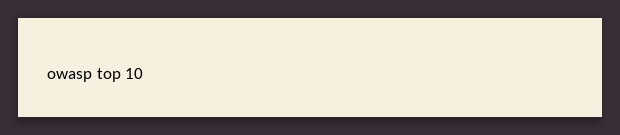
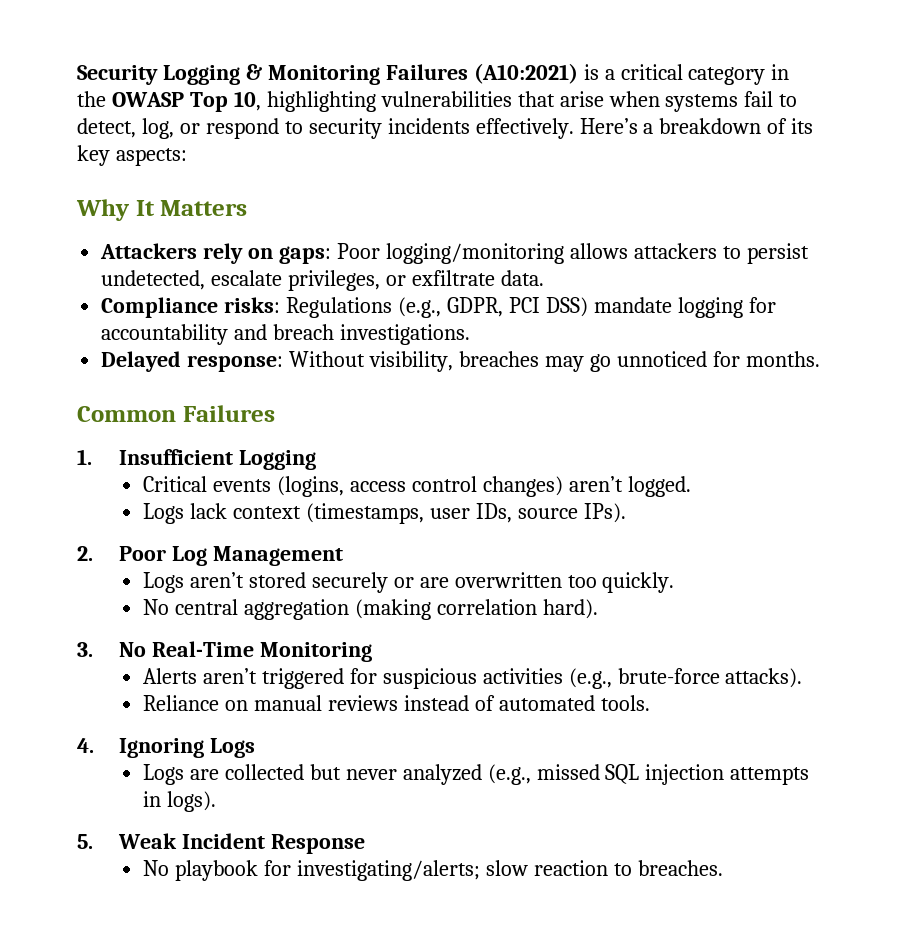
- owasp top 10
+ Security Logging & Monitoring Failures (A10:2021) is a critical category in the OWASP Top 10, highlighting vulnerabilities that arise when systems fail to detect, log, or respond to security incidents effectively. Here’s a breakdown of its key aspects:
+ Why It Matters
+ Attackers rely on gaps: Poor logging/monitoring allows attackers to persist undetected, escalate privileges, or exfiltrate data.
+ Compliance risks: Regulations (e.g., GDPR, PCI DSS) mandate logging for accountability and breach investigations.
+ Delayed response: Without visibility, breaches may go unnoticed for months.
+ Common Failures
+ 1. Insufficient Logging
+ Critical events (logins, access control changes) aren’t logged.
+ Logs lack context (timestamps, user IDs, source IPs).
+ 2. Poor Log Management
+ Logs aren’t stored securely or are overwritten too quickly.
+ No central aggregation (making correlation hard).
+ 3. No Real-Time Monitoring
+ Alerts aren’t triggered for suspicious activities (e.g., brute-force attacks).
+ Reliance on manual reviews instead of automated tools.
+ 4. Ignoring Logs
+ Logs are collected but never analyzed (e.g., missed SQL injection attempts in logs).
+ 5. Weak Incident Response
+ No playbook for investigating/alerts; slow reaction to breaches.

